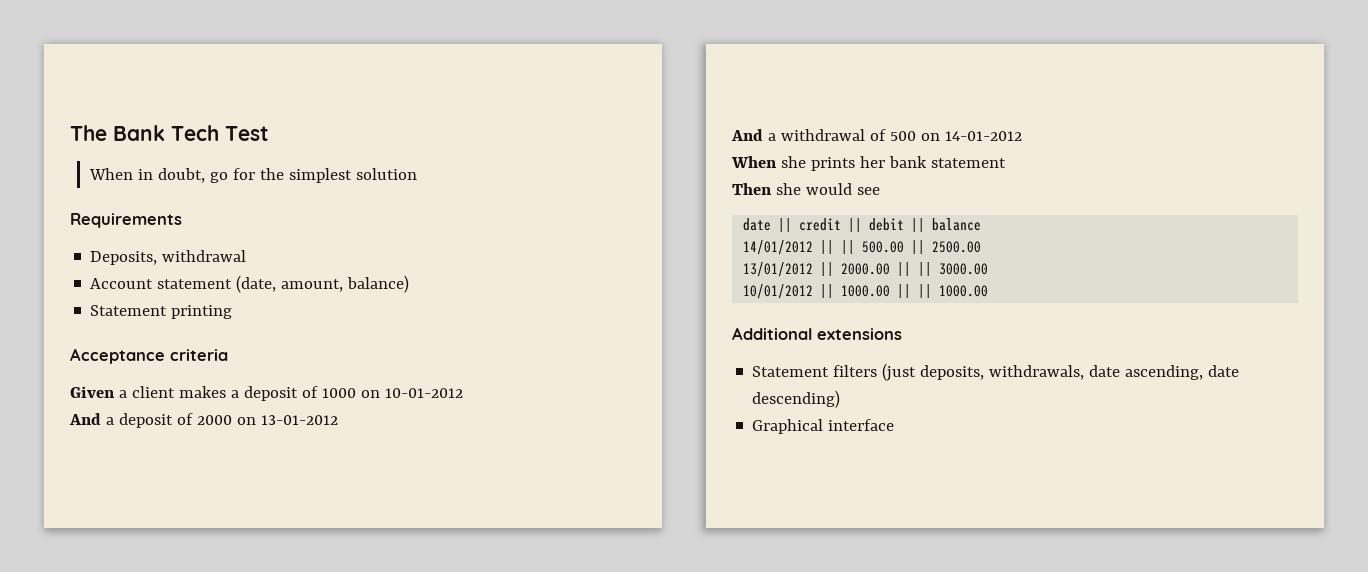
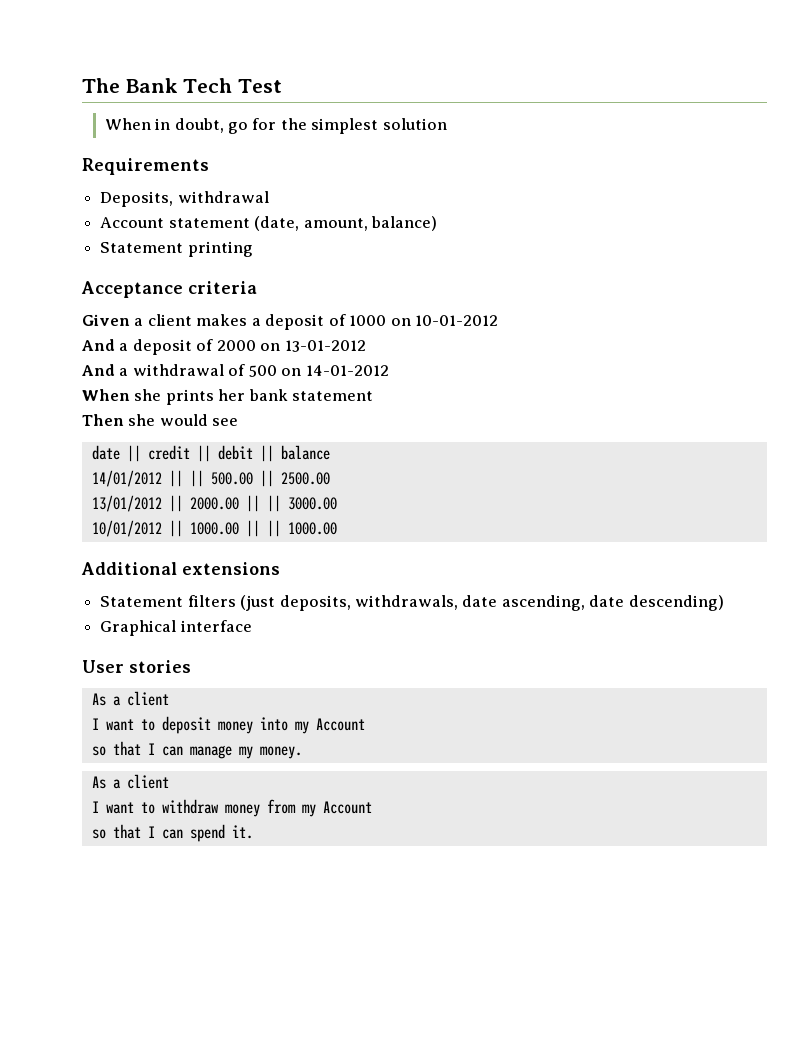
+ User stories
+ As a client
+ I want to deposit money into my Account
+ so that I can manage my money.
+ As a client
+ I want to withdraw money from my Account
+ so that I can spend it.

